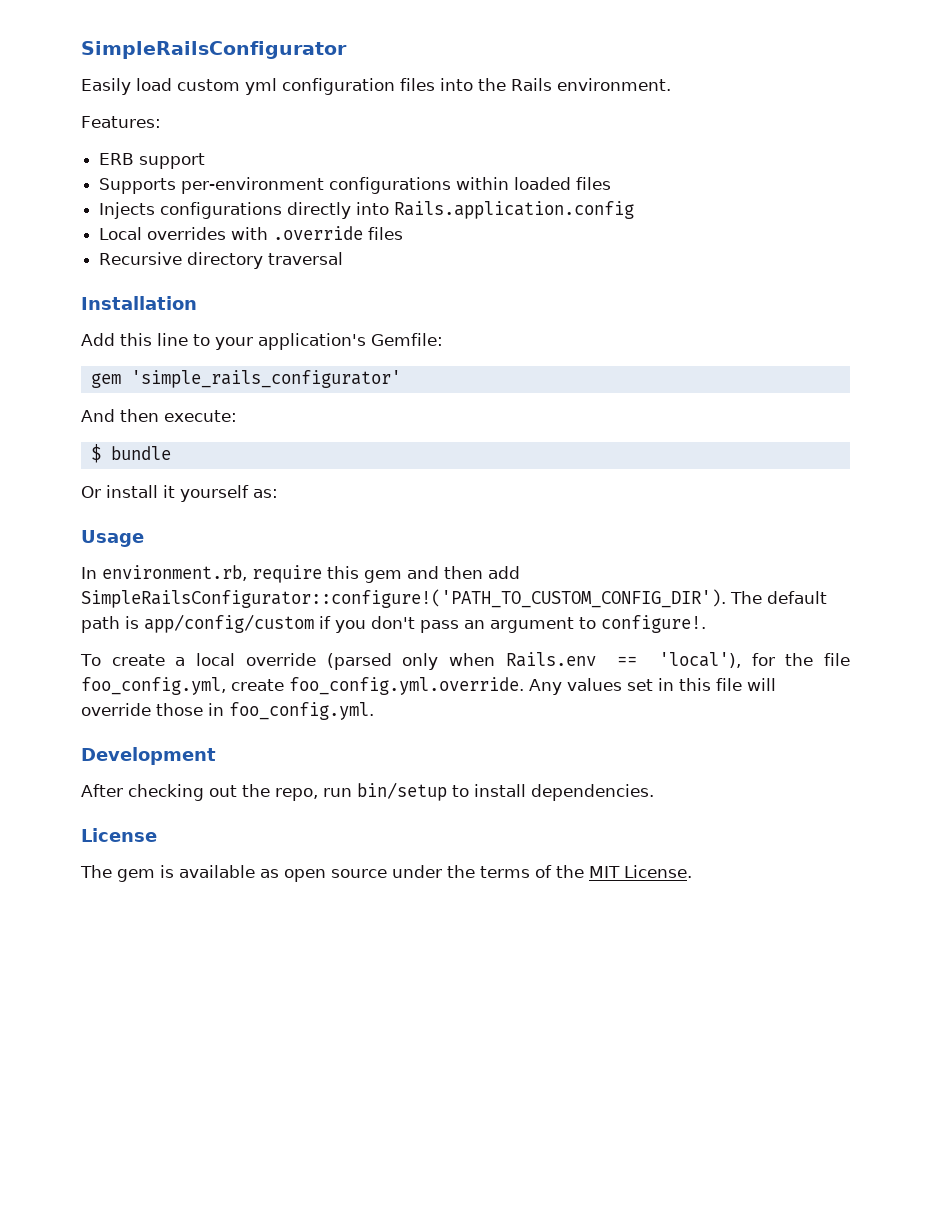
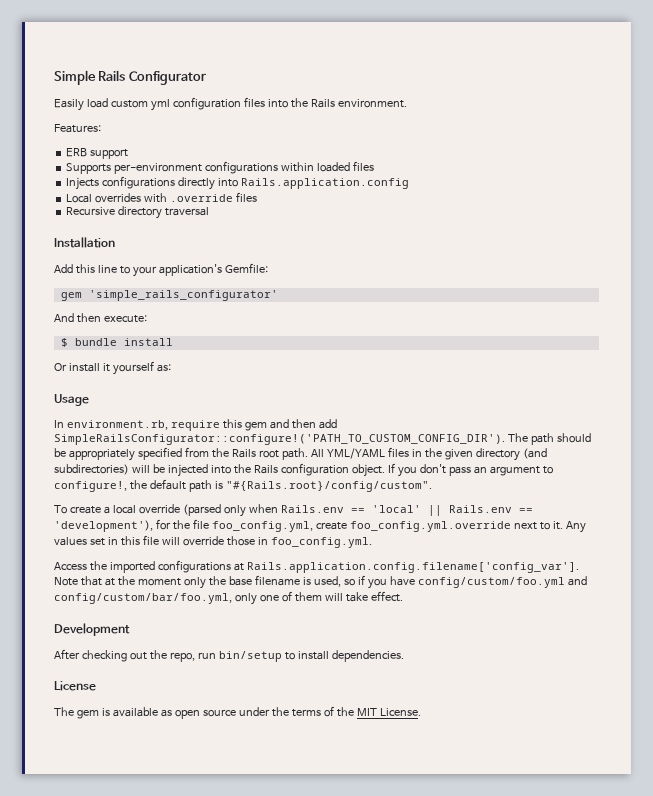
- SimpleRailsConfigurator
+ Simple Rails Configurator
- $ bundle
+ $ bundle install
- The default path is app/config/custom if you don't pass an argument to configure!.
+ The path should be appropriately specified from the Rails root path. All YML/YAML files in the given directory (and subdirectories) will be injected into the Rails configuration object. If you don't pass an argument to configure!, the default path is "#{Rails.root}/config/custom".
- To create a local override (parsed only when Rails.env == 'local'), for the file foo_config.yml, create foo_config.yml.override. Any values set in this file will override those in foo_config.yml.
+ To create a local override (parsed only when Rails.env == 'local' || Rails.env == 'development'), for the file foo_config.yml, create foo_config.yml.override next to it. Any values set in this file will override those in foo_config.yml.
+ Access the imported configurations at Rails.application.config.filename['config_var']. Note that at the moment only the base filename is used, so if you have config/custom/foo.yml and config/custom/bar/foo.yml, only one of them will take effect.

